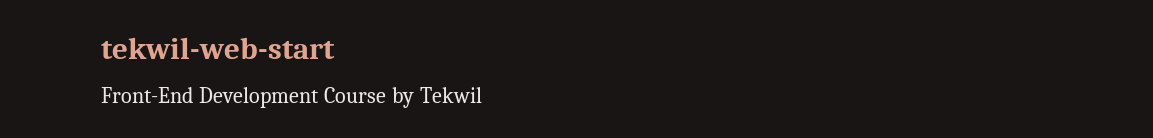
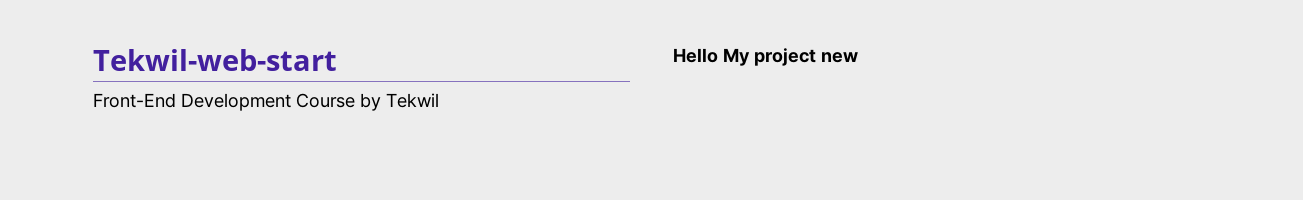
- tekwil-web-start
+ Tekwil-web-start
+ Hello My project new

